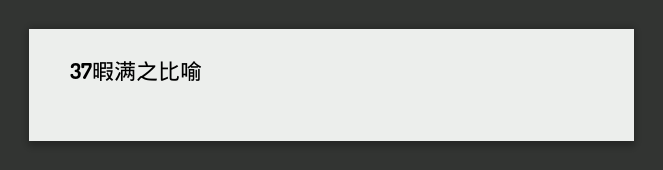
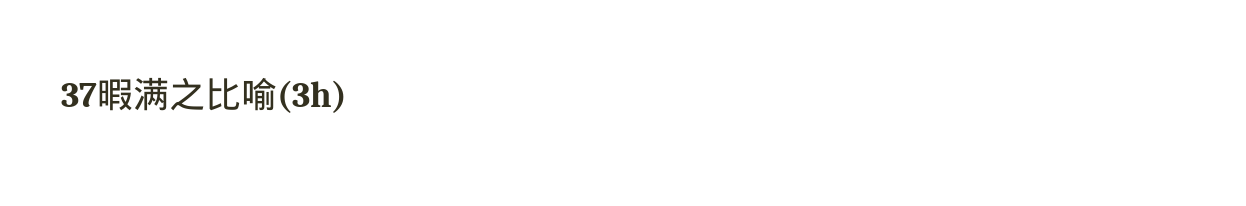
- 37暇满之比喻
+ 37暇满之比喻(3h)

